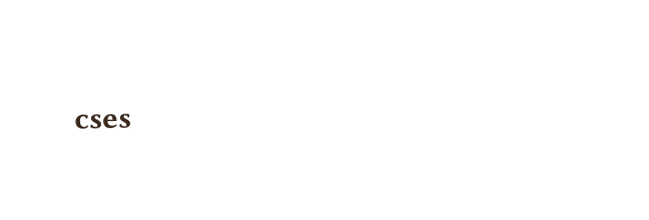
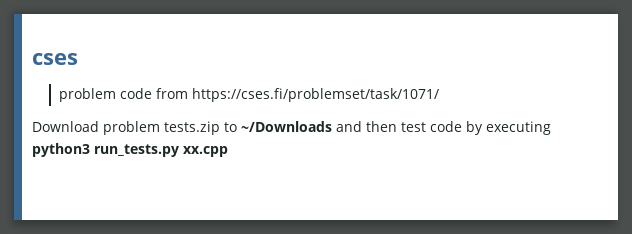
+ problem code from https://cses.fi/problemset/task/1071/
+ Download problem tests.zip to ~/Downloads and then test code by executing python3 run_tests.py xx.cpp

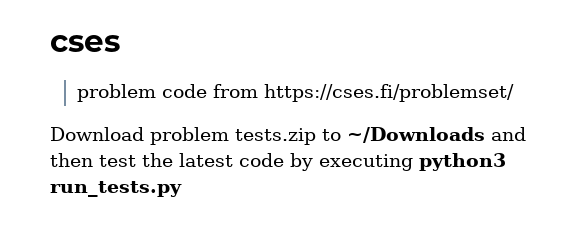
- problem code from https://cses.fi/problemset/task/1071/
+ problem code from https://cses.fi/problemset/
- Download problem tests.zip to ~/Downloads and then test code by executing python3 run_tests.py xx.cpp
+ Download problem tests.zip to ~/Downloads and then test the latest code by executing python3 run_tests.py

